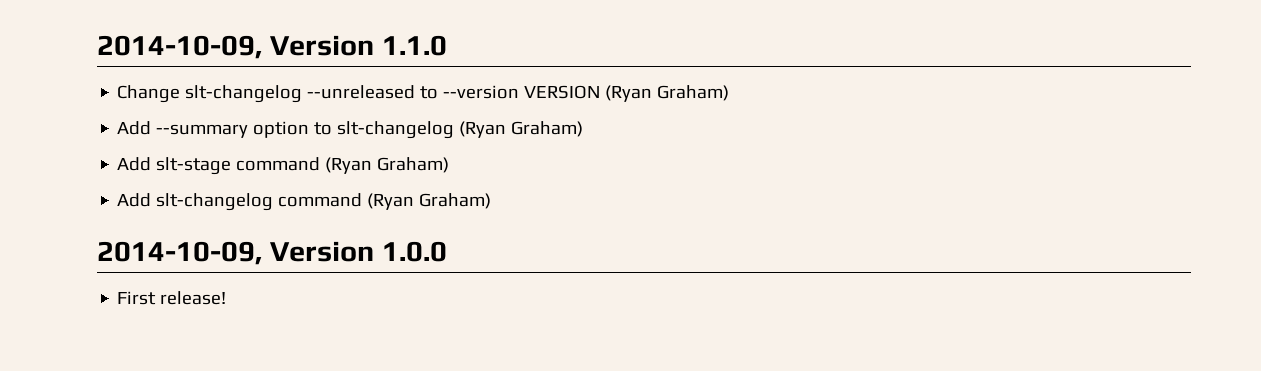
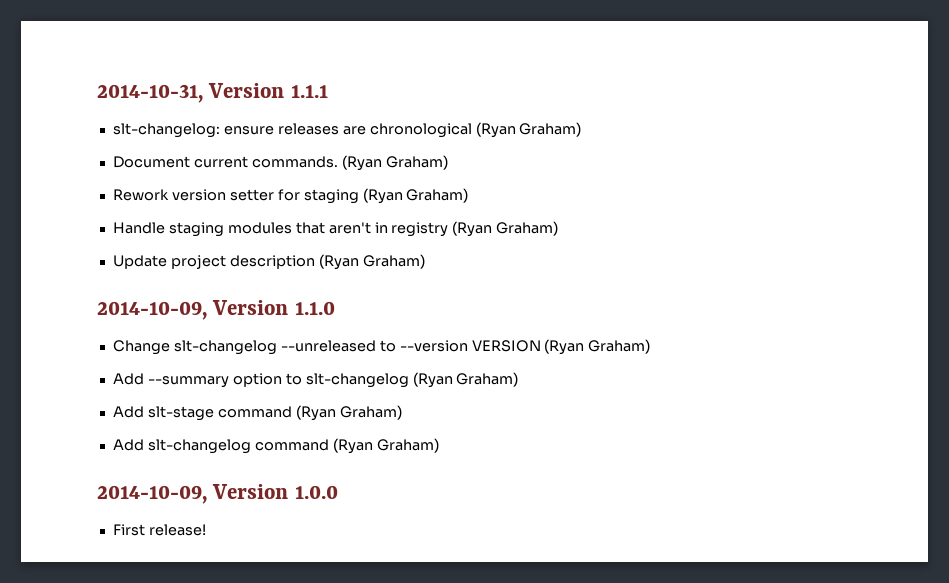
+ 2014-10-31, Version 1.1.1
+ slt-changelog: ensure releases are chronological (Ryan Graham)
+ Document current commands. (Ryan Graham)
+ Rework version setter for staging (Ryan Graham)
+ Handle staging modules that aren't in registry (Ryan Graham)
+ Update project description (Ryan Graham)

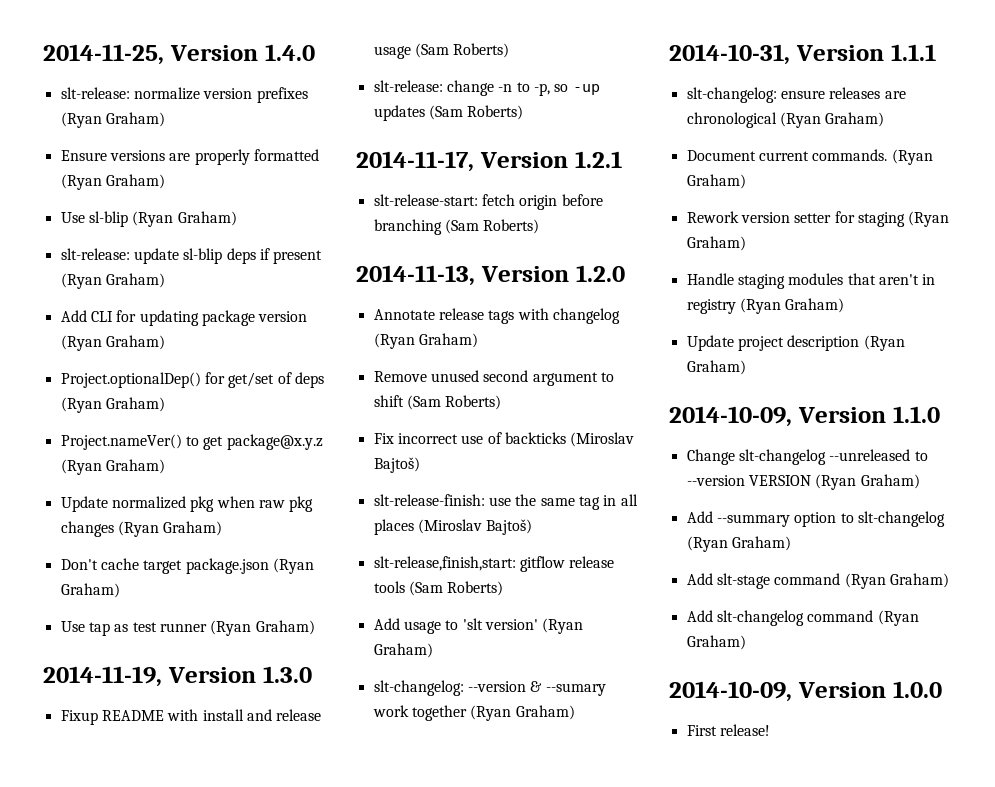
+ 2014-11-25, Version 1.4.0
+ slt-release: normalize version prefixes (Ryan Graham)
+ Ensure versions are properly formatted (Ryan Graham)
+ Use sl-blip (Ryan Graham)
+ slt-release: update sl-blip deps if present (Ryan Graham)
+ Add CLI for updating package version (Ryan Graham)
+ Project.optionalDep() for get/set of deps (Ryan Graham)
+ Project.nameVer() to get package@x.y.z (Ryan Graham)
+ Update normalized pkg when raw pkg changes (Ryan Graham)
+ Don't cache target package.json (Ryan Graham)
+ Use tap as test runner (Ryan Graham)
+ 2014-11-19, Version 1.3.0
+ Fixup README with install and release usage (Sam Roberts)
+ slt-release: change -n to -p, so -up updates (Sam Roberts)
+ 2014-11-17, Version 1.2.1
+ slt-release-start: fetch origin before branching (Sam Roberts)
+ 2014-11-13, Version 1.2.0
+ Annotate release tags with changelog (Ryan Graham)
+ Remove unused second argument to shift (Sam Roberts)
+ Fix incorrect use of backticks (Miroslav Bajtoš)
+ slt-release-finish: use the same tag in all places (Miroslav Bajtoš)
+ slt-release,finish,start: gitflow release tools (Sam Roberts)
+ Add usage to 'slt version' (Ryan Graham)
+ slt-changelog: --version & --sumary work together (Ryan Graham)

